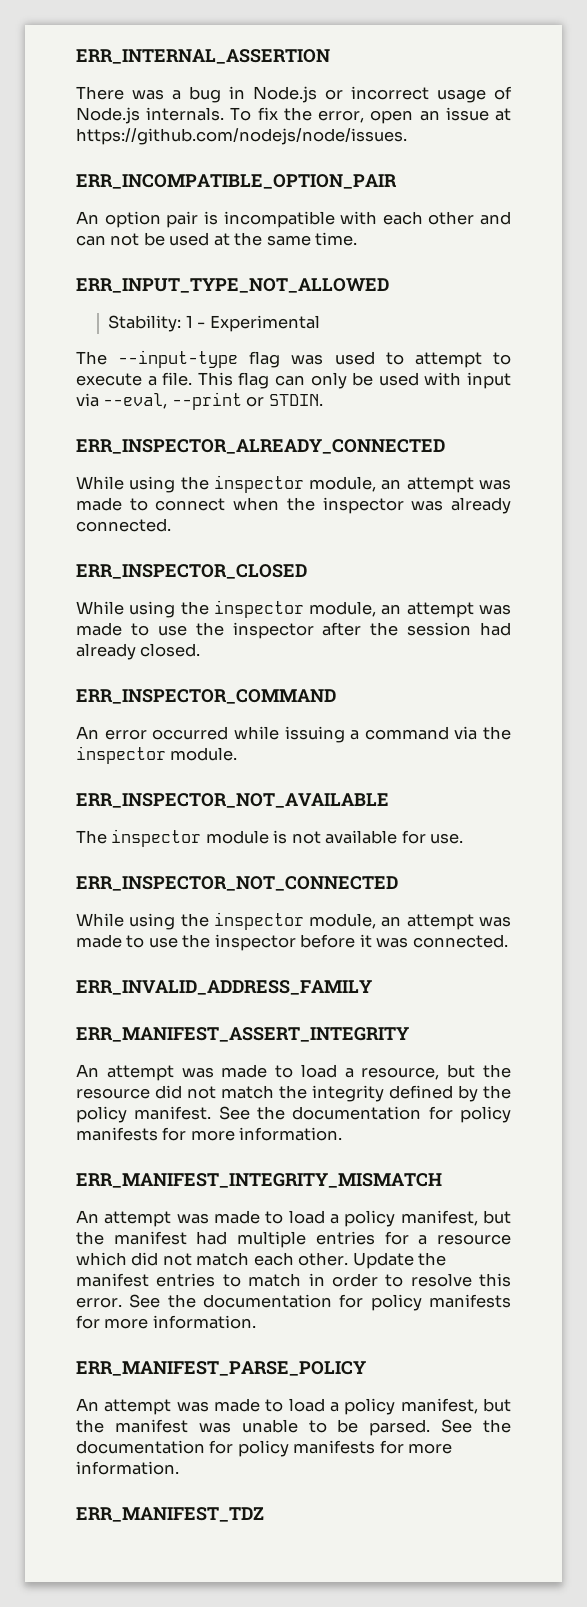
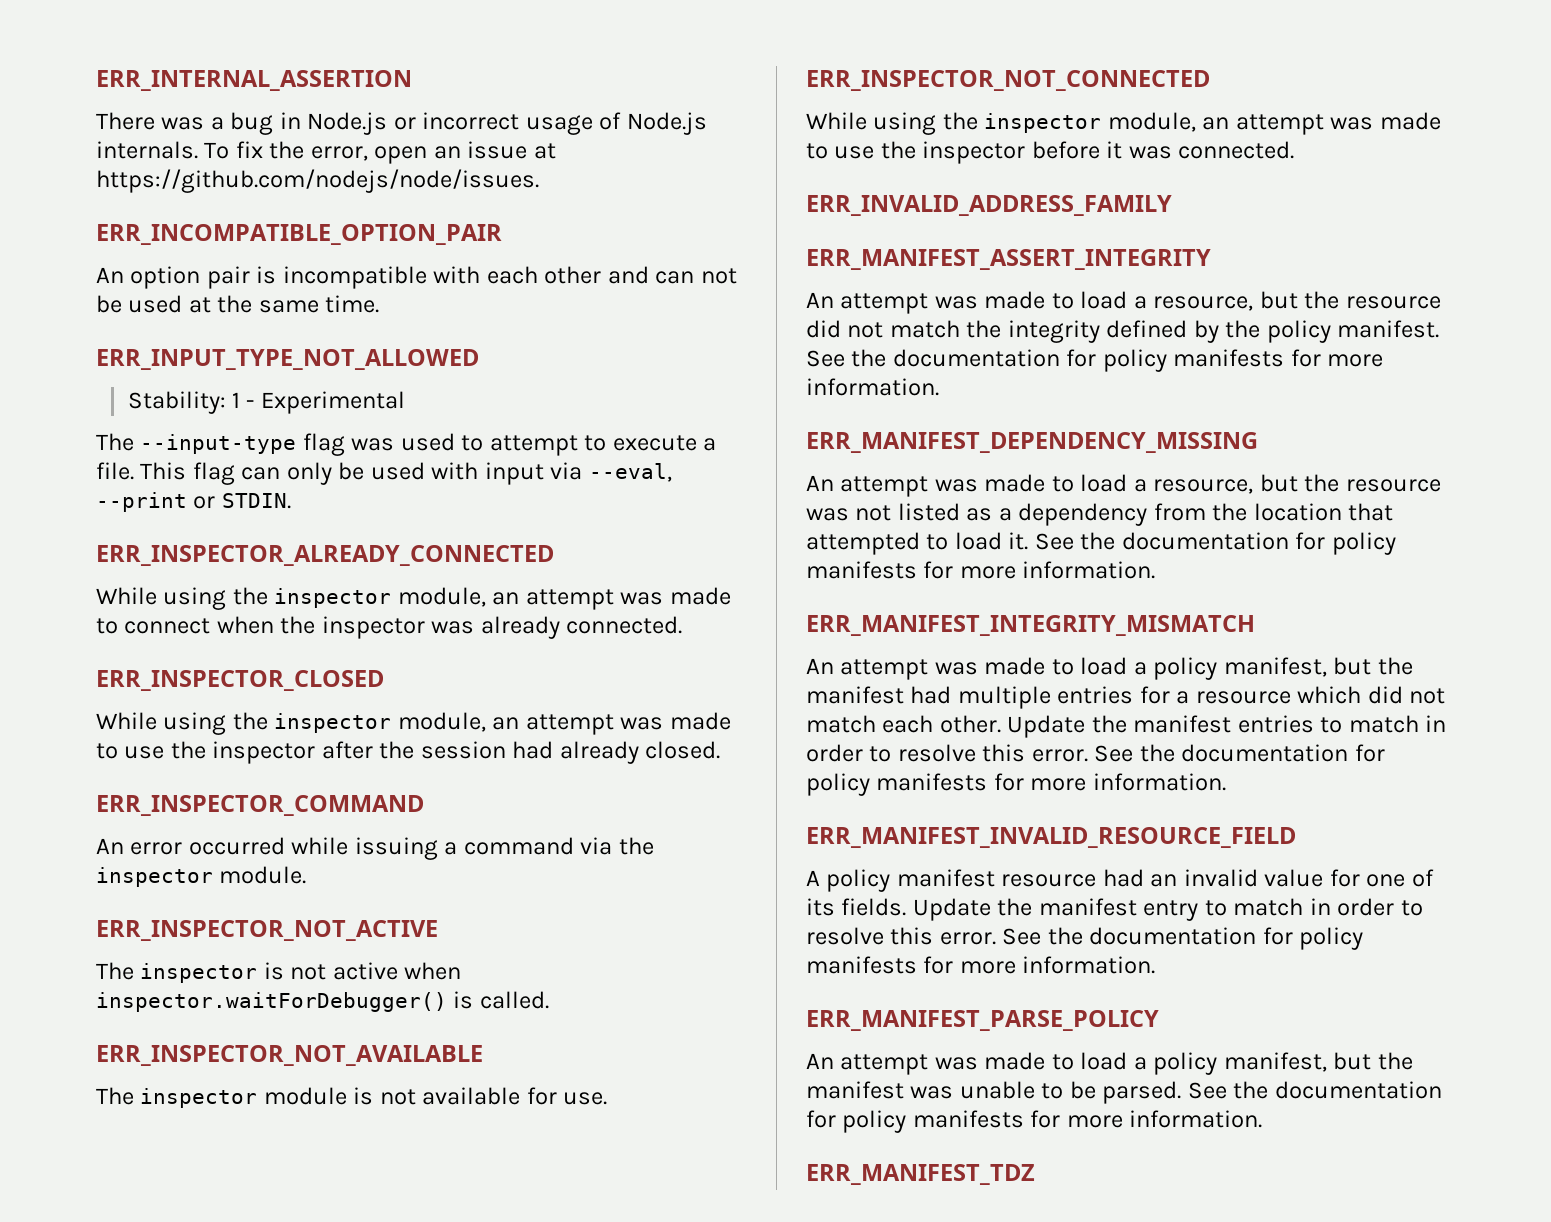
+ ERR_INSPECTOR_NOT_ACTIVE
+ The inspector is not active when inspector.waitForDebugger() is called.
+ ERR_MANIFEST_DEPENDENCY_MISSING
+ An attempt was made to load a resource, but the resource was not listed as a dependency from the location that attempted to load it. See the documentation for policy manifests for more information.
+ ERR_MANIFEST_INVALID_RESOURCE_FIELD
+ A policy manifest resource had an invalid value for one of its fields. Update the manifest entry to match in order to resolve this error. See the documentation for policy manifests for more information.

